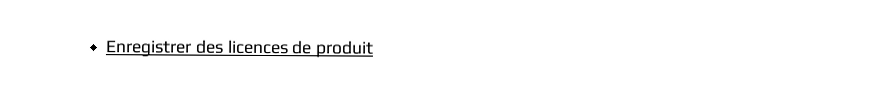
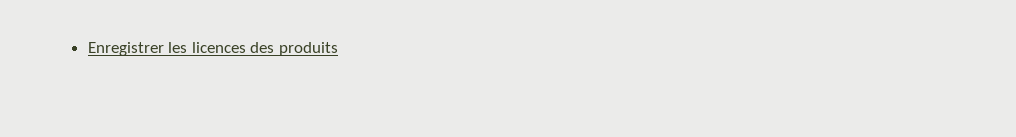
- Enregistrer des licences de produit
+ Enregistrer les licences des produits

